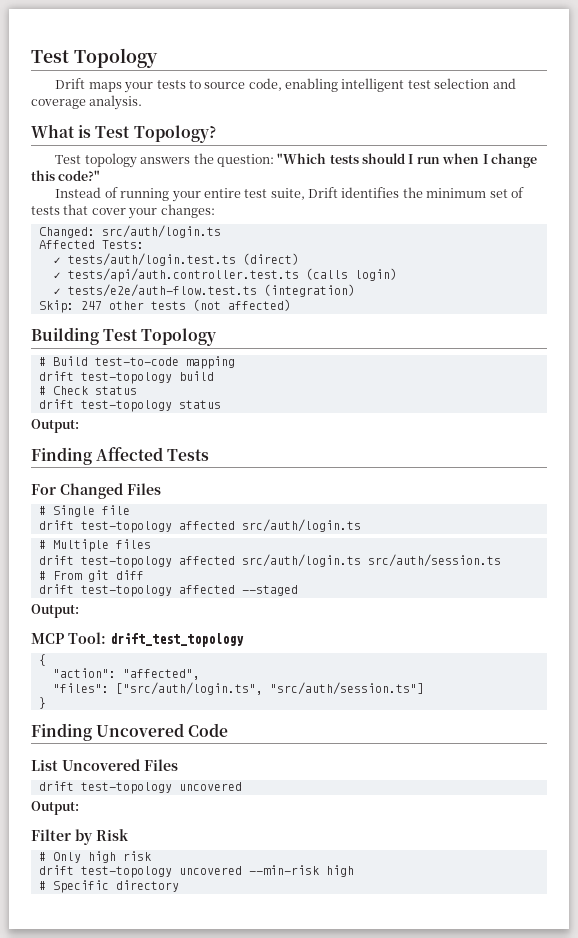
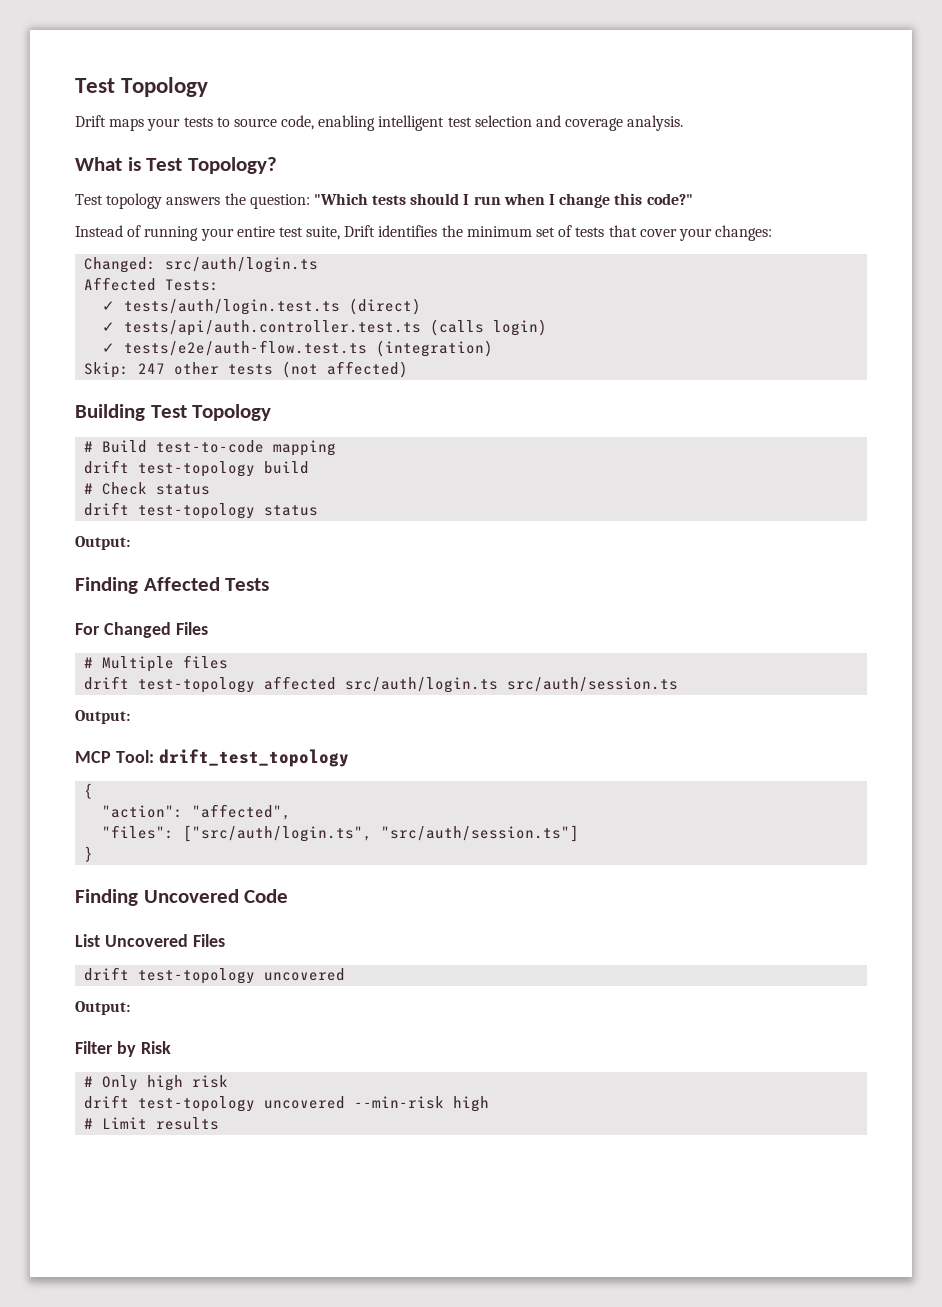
- # Single file
- drift test-topology affected src/auth/login.ts
- # From git diff
- drift test-topology affected --staged
- # Specific directory
+ # Limit results

